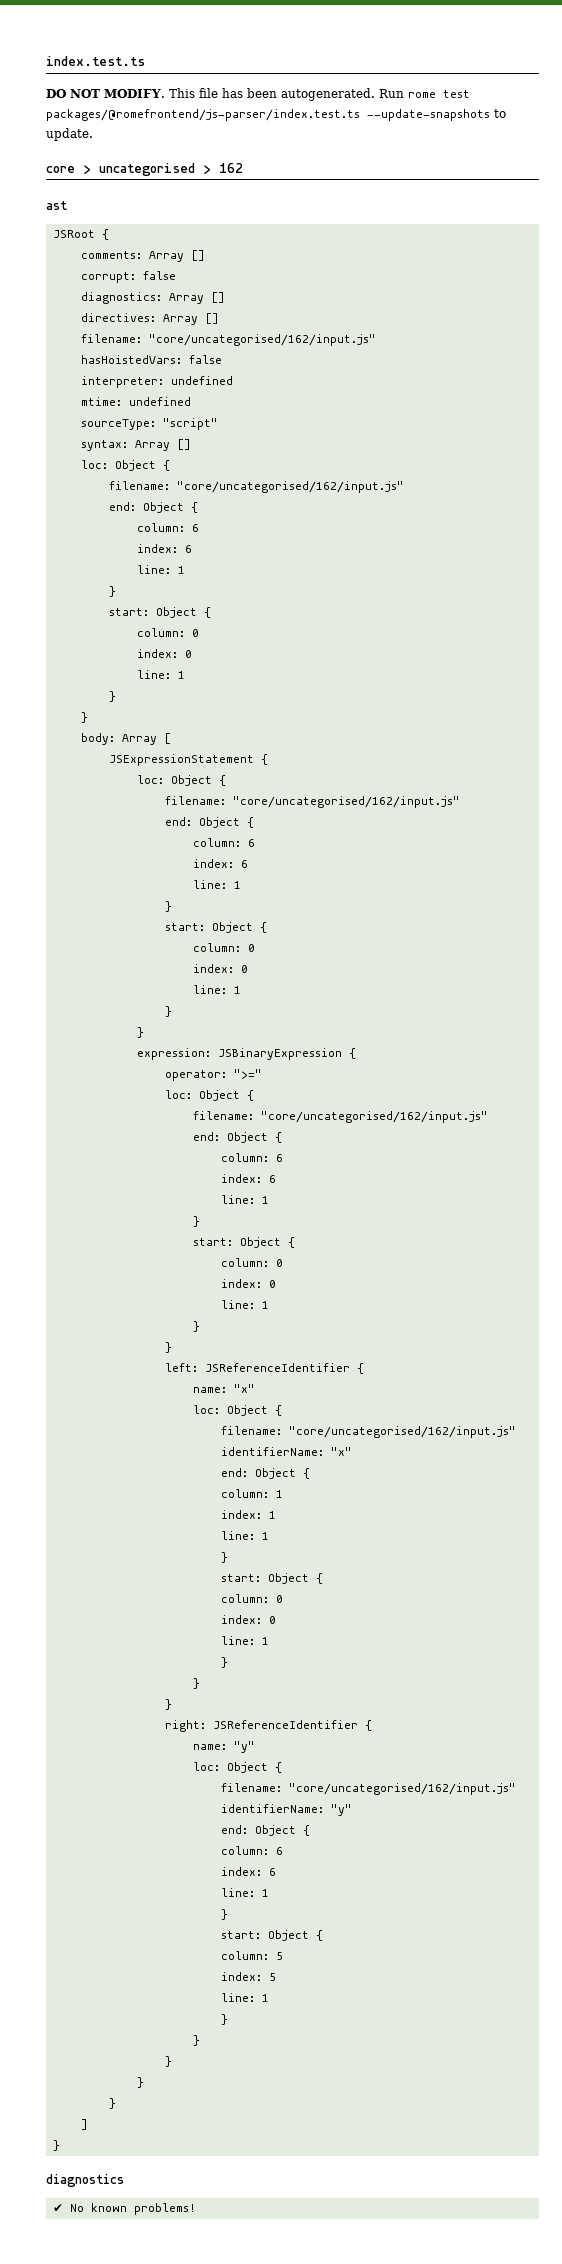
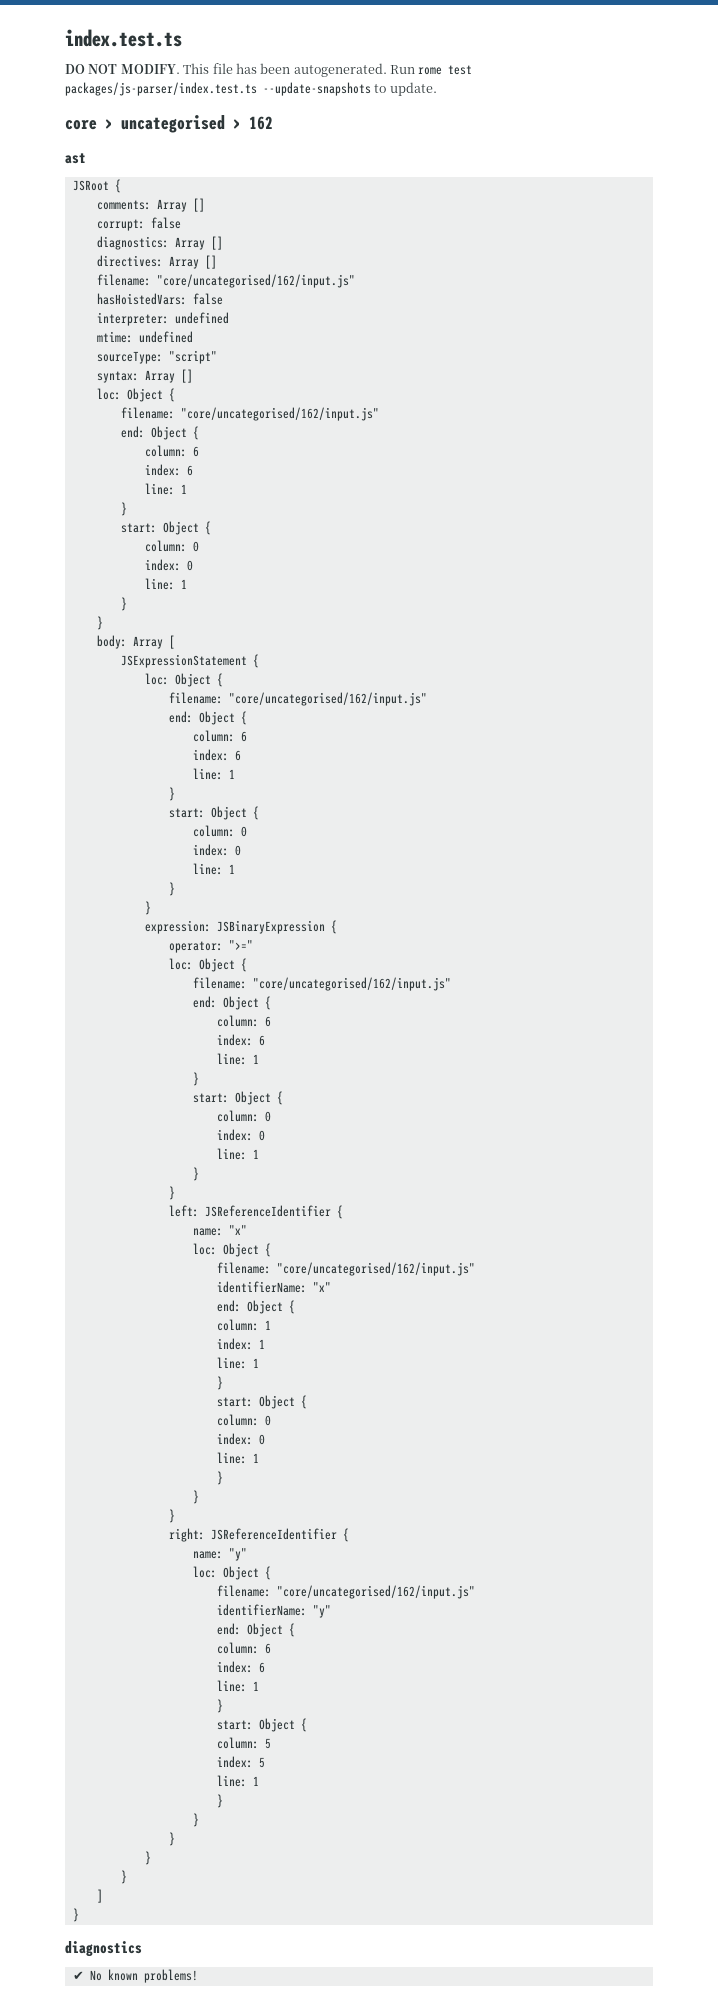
- Run rome test packages/@romefrontend/js-parser/index.test.ts --update-snapshots to update.
+ Run rome test packages/js-parser/index.test.ts --update-snapshots to update.

